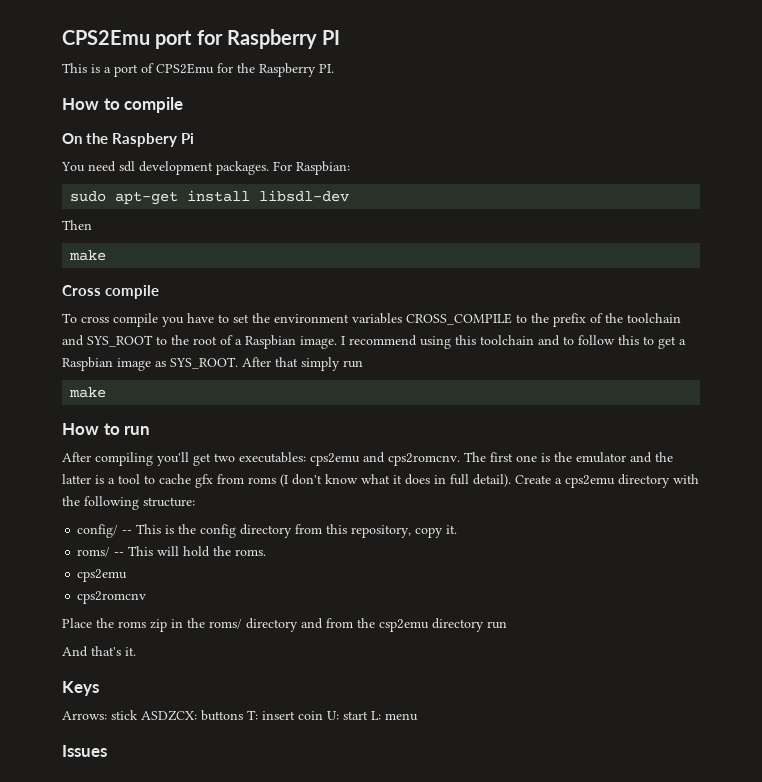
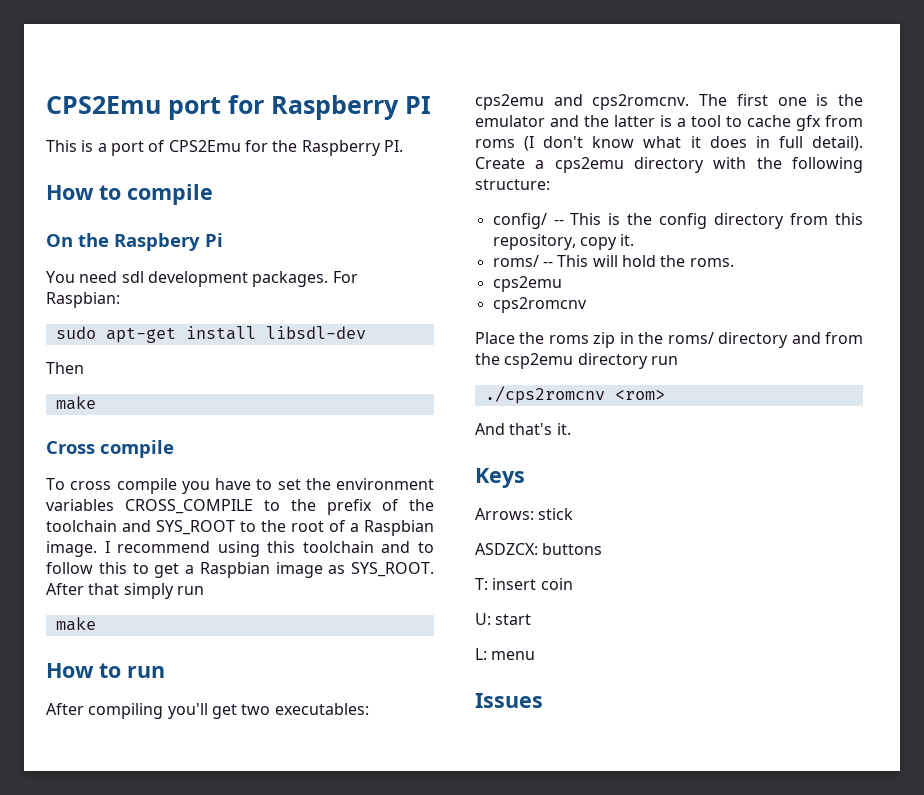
+ ./cps2romcnv <rom>
- Arrows: stick ASDZCX: buttons T: insert coin U: start L: menu
+ Arrows: stick
+ ASDZCX: buttons
+ T: insert coin
+ U: start
+ L: menu

